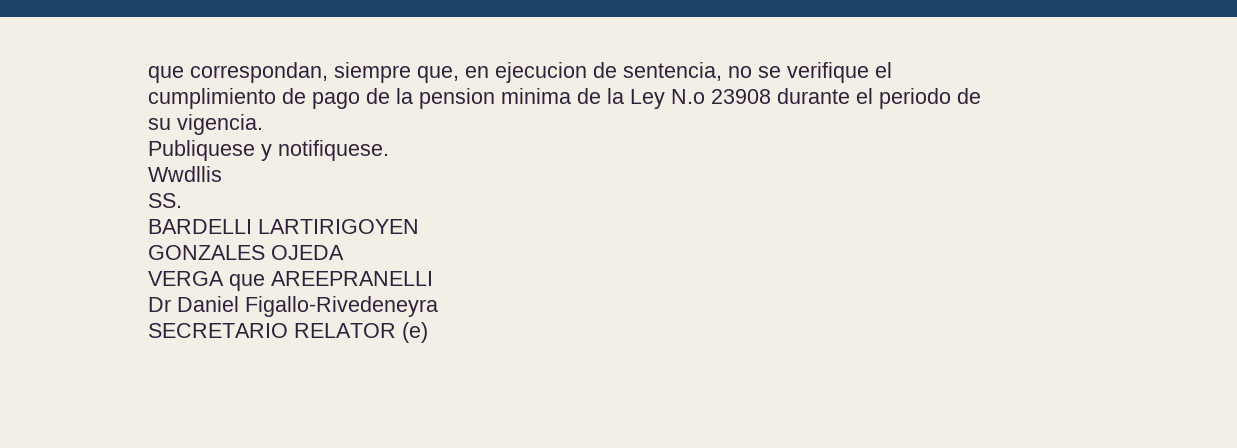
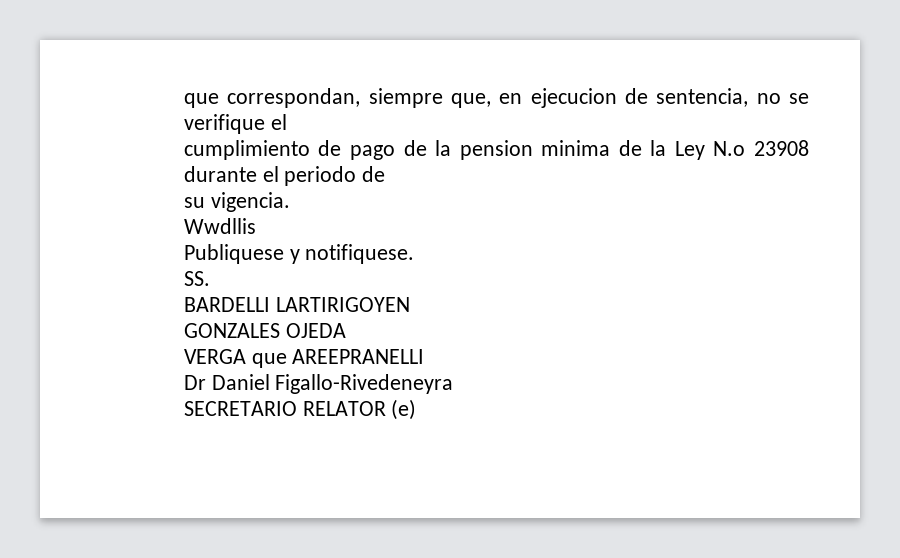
+ Wwdllis
- Wwdllis

